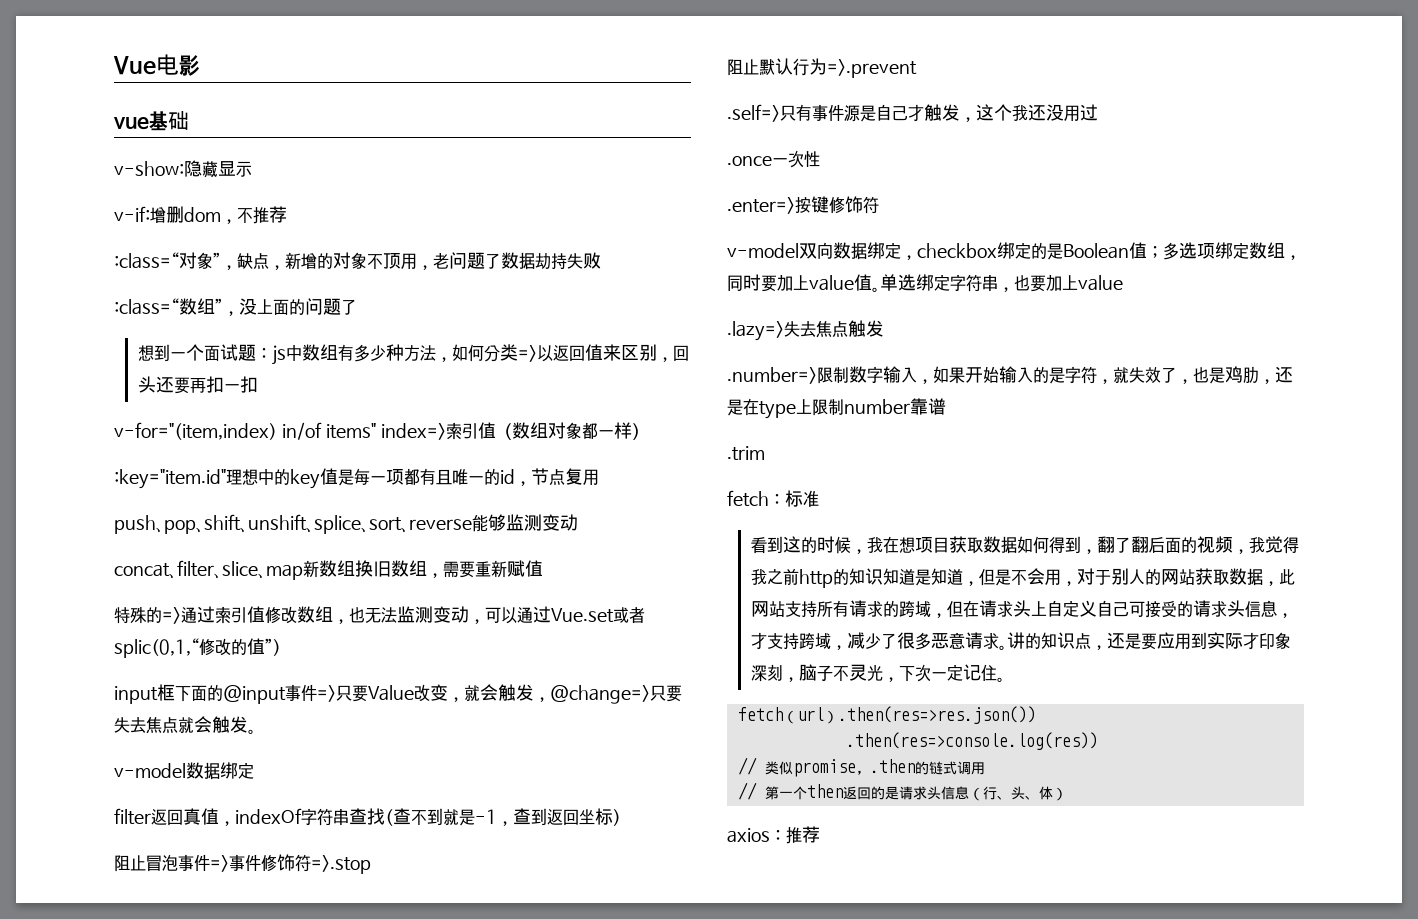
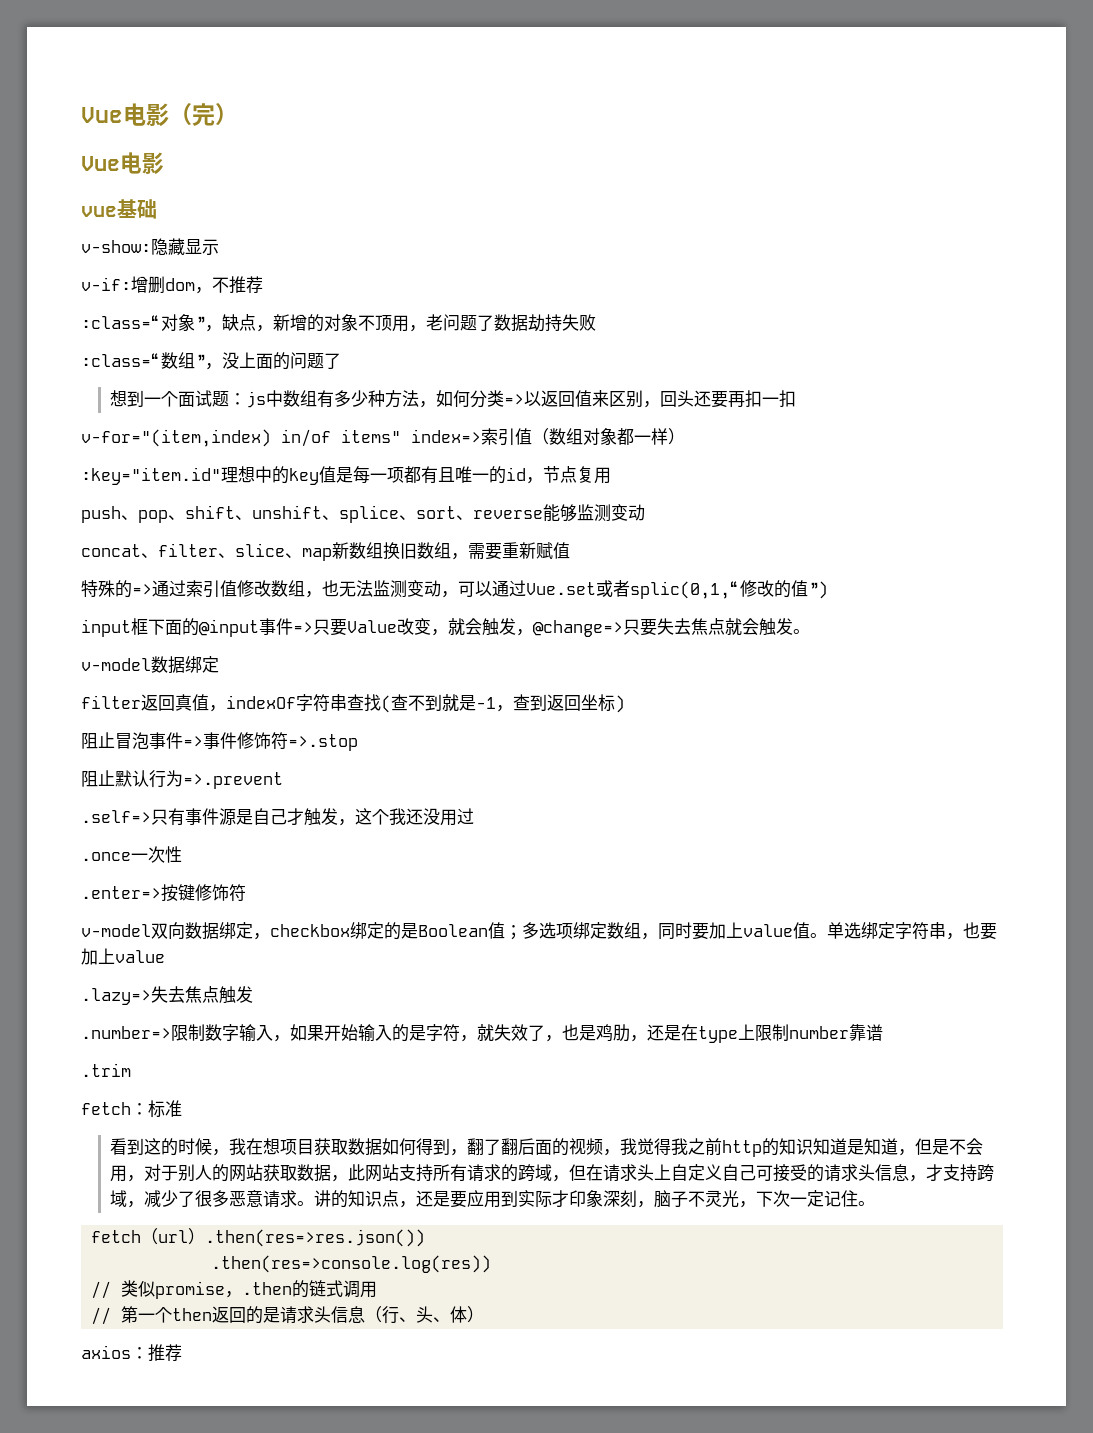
+ Vue电影（完）

